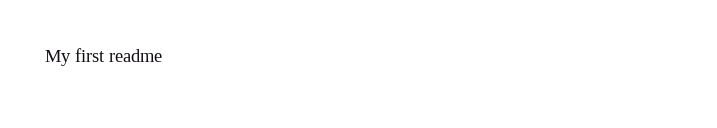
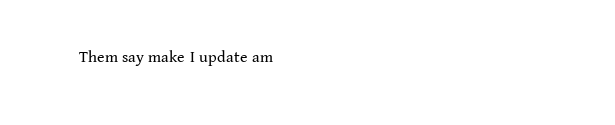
- My first readme
+ Them say make I update am

